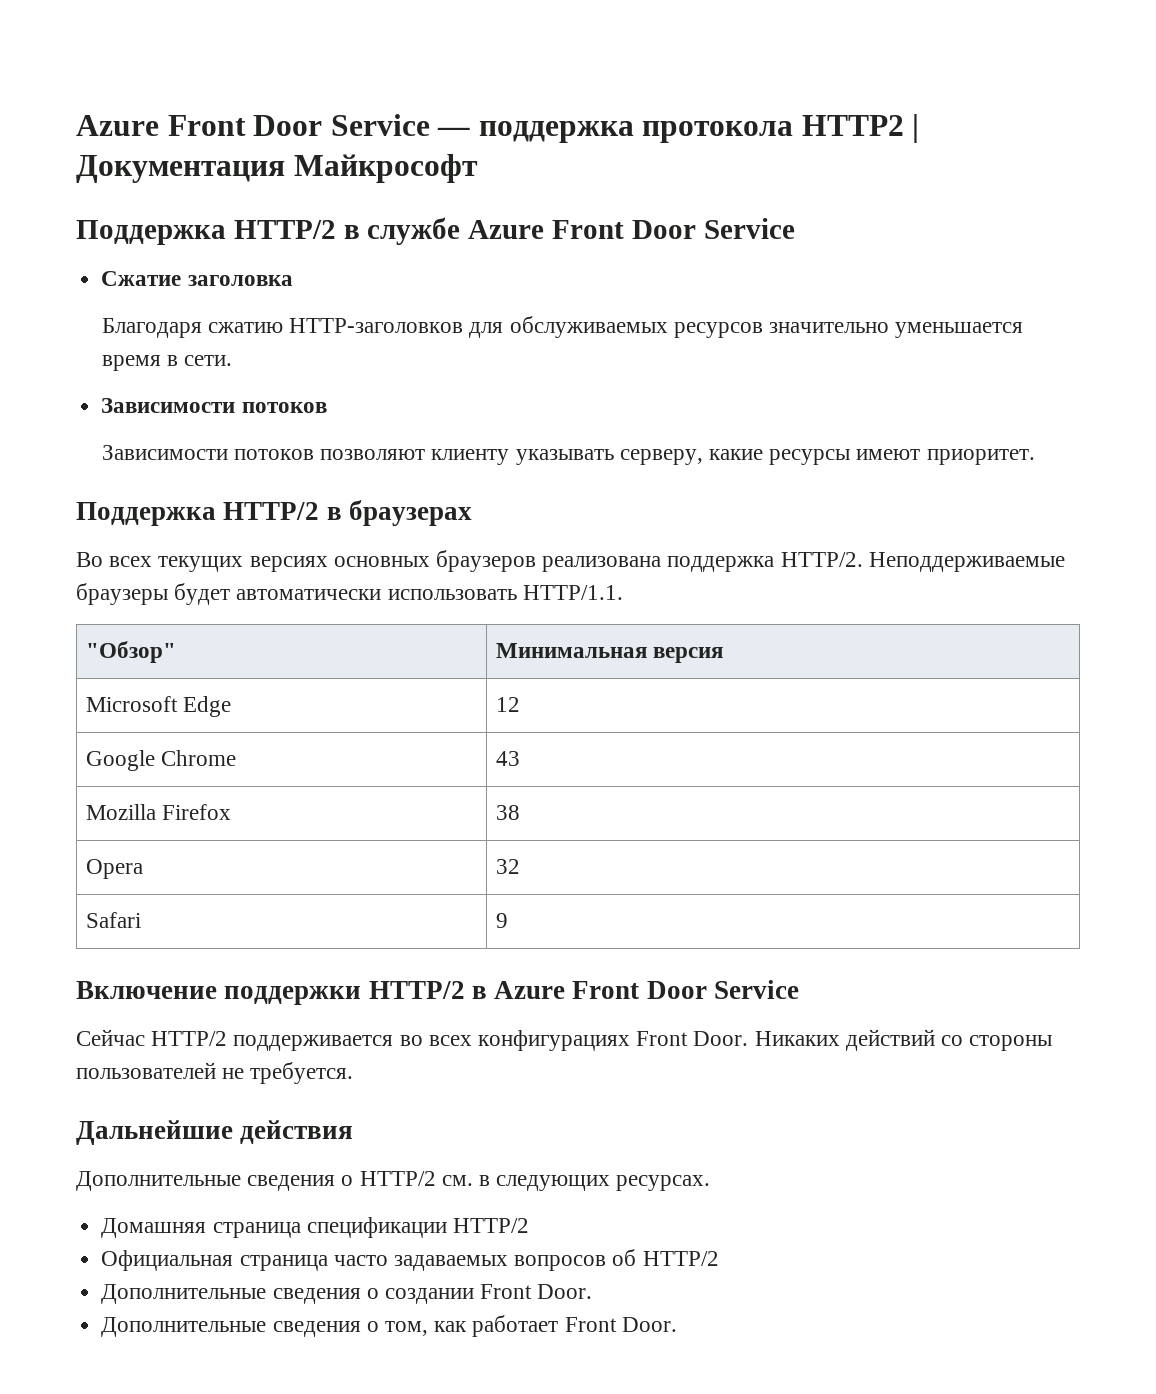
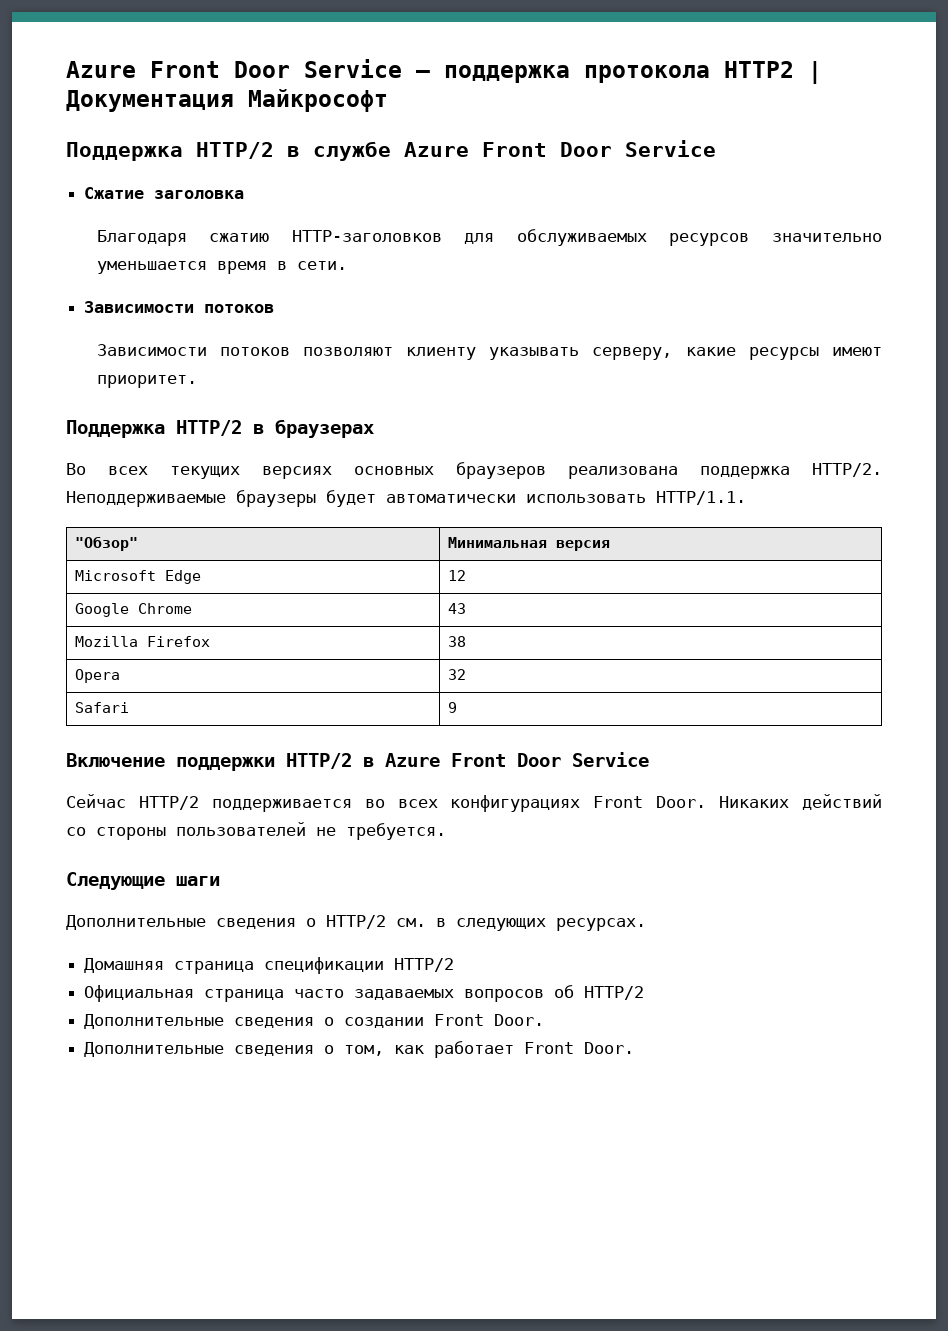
- Дальнейшие действия
+ Следующие шаги

